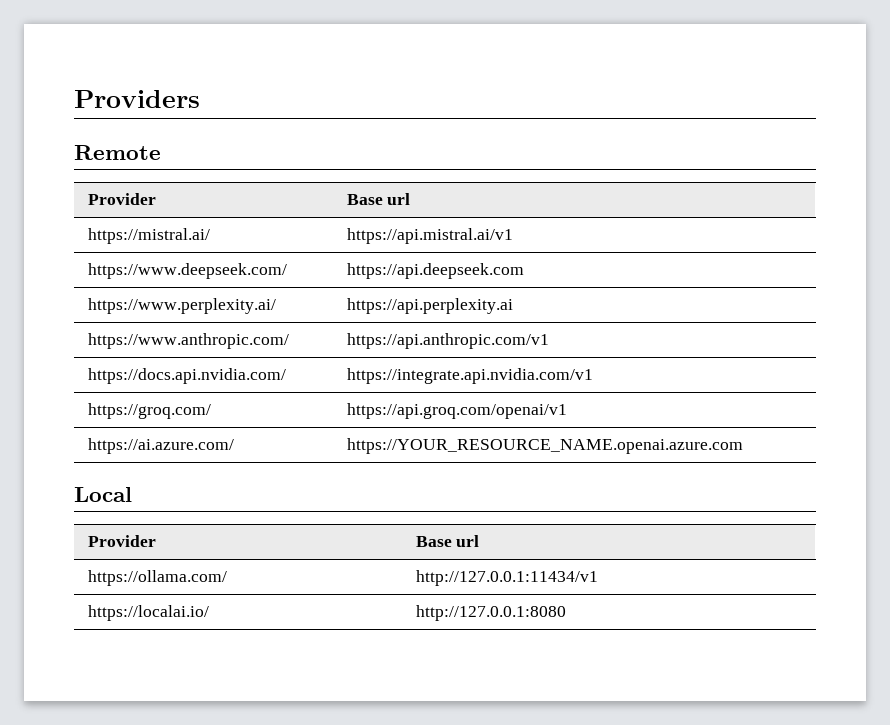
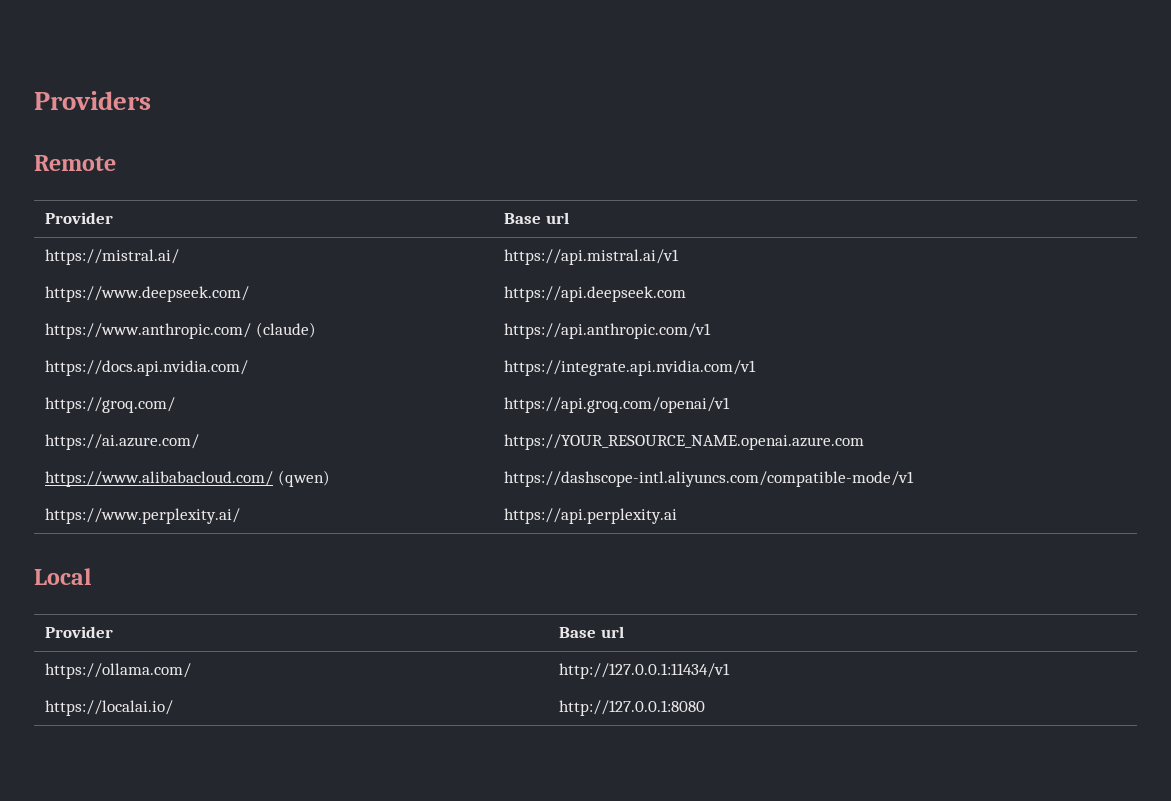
- https://www.perplexity.ai/ | https://api.perplexity.ai
- https://www.anthropic.com/ | https://api.anthropic.com/v1
+ https://www.anthropic.com/ (claude) | https://api.anthropic.com/v1
+ https://www.alibabacloud.com/ (qwen) | https://dashscope-intl.aliyuncs.com/compatible-mode/v1
+ https://www.perplexity.ai/ | https://api.perplexity.ai

